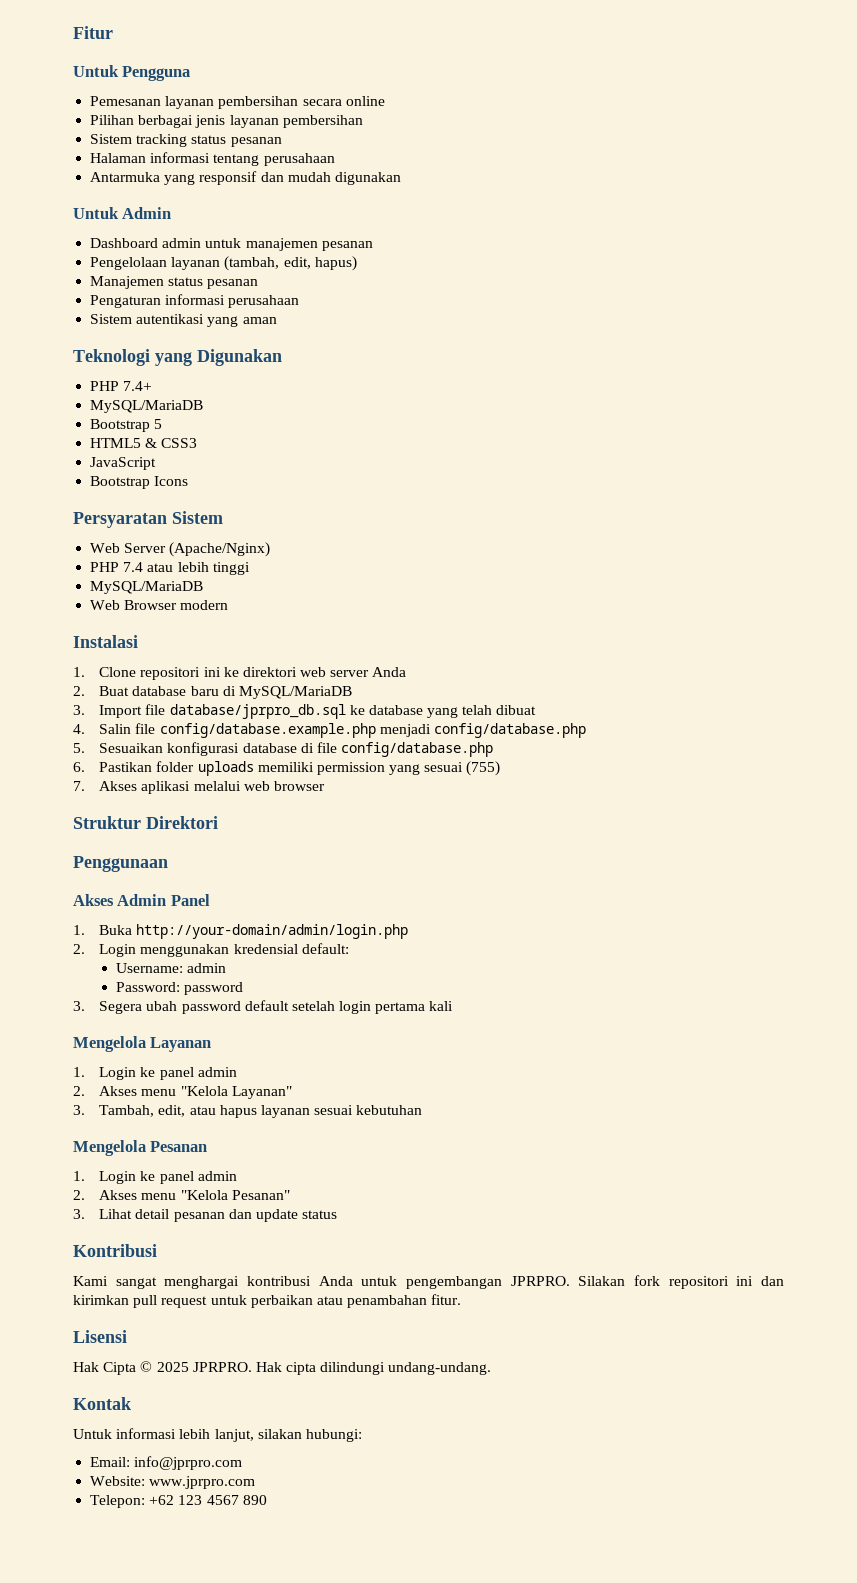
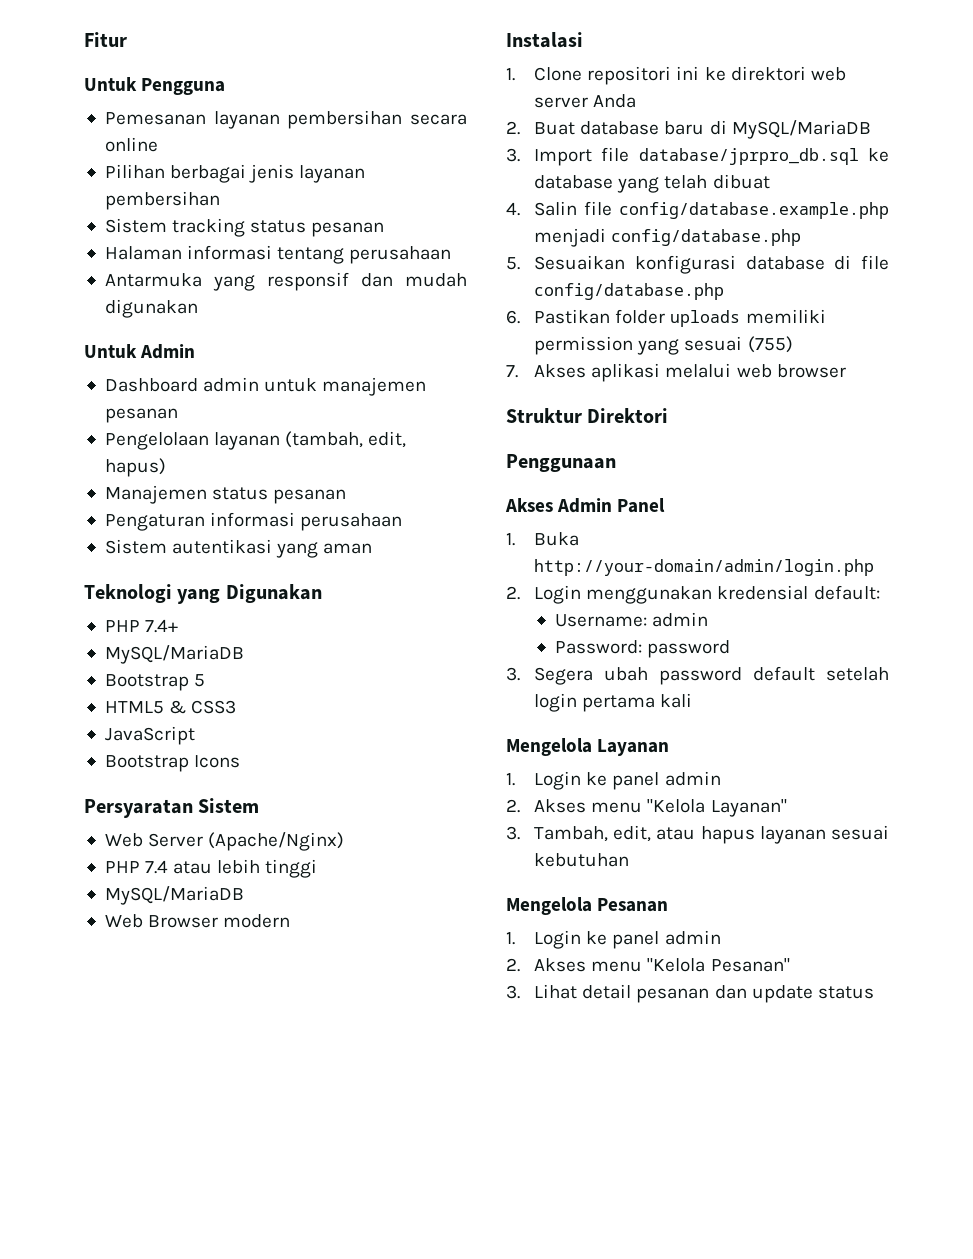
- Kontribusi
- Kami sangat menghargai kontribusi Anda untuk pengembangan JPRPRO. Silakan fork repositori ini dan kirimkan pull request untuk perbaikan atau penambahan fitur.
- Lisensi
- Hak Cipta © 2025 JPRPRO. Hak cipta dilindungi undang-undang.
- Kontak
- Untuk informasi lebih lanjut, silakan hubungi:
- Email: info@jprpro.com
- Website: www.jprpro.com
- Telepon: +62 123 4567 890

